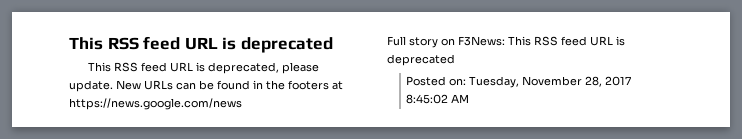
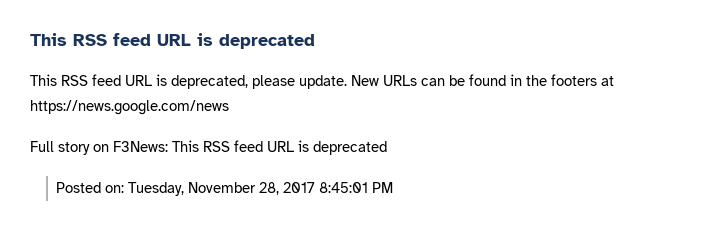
- Posted on: Tuesday, November 28, 2017 8:45:02 AM
+ Posted on: Tuesday, November 28, 2017 8:45:01 PM

